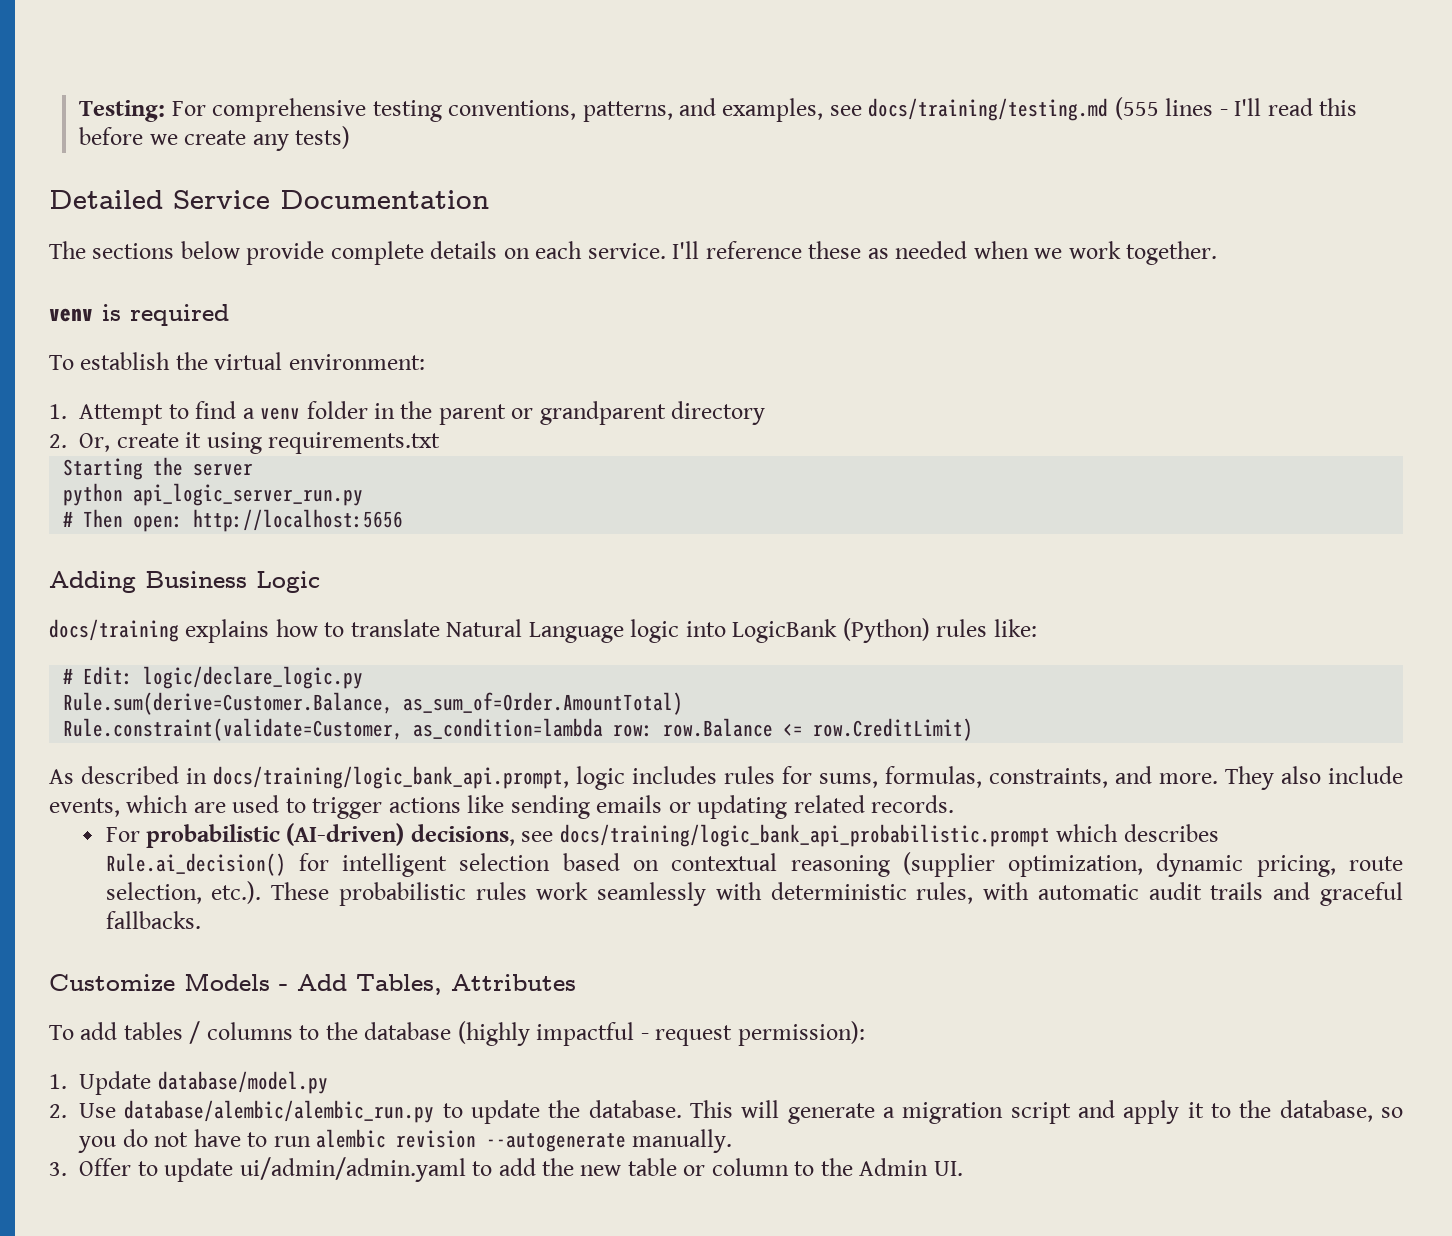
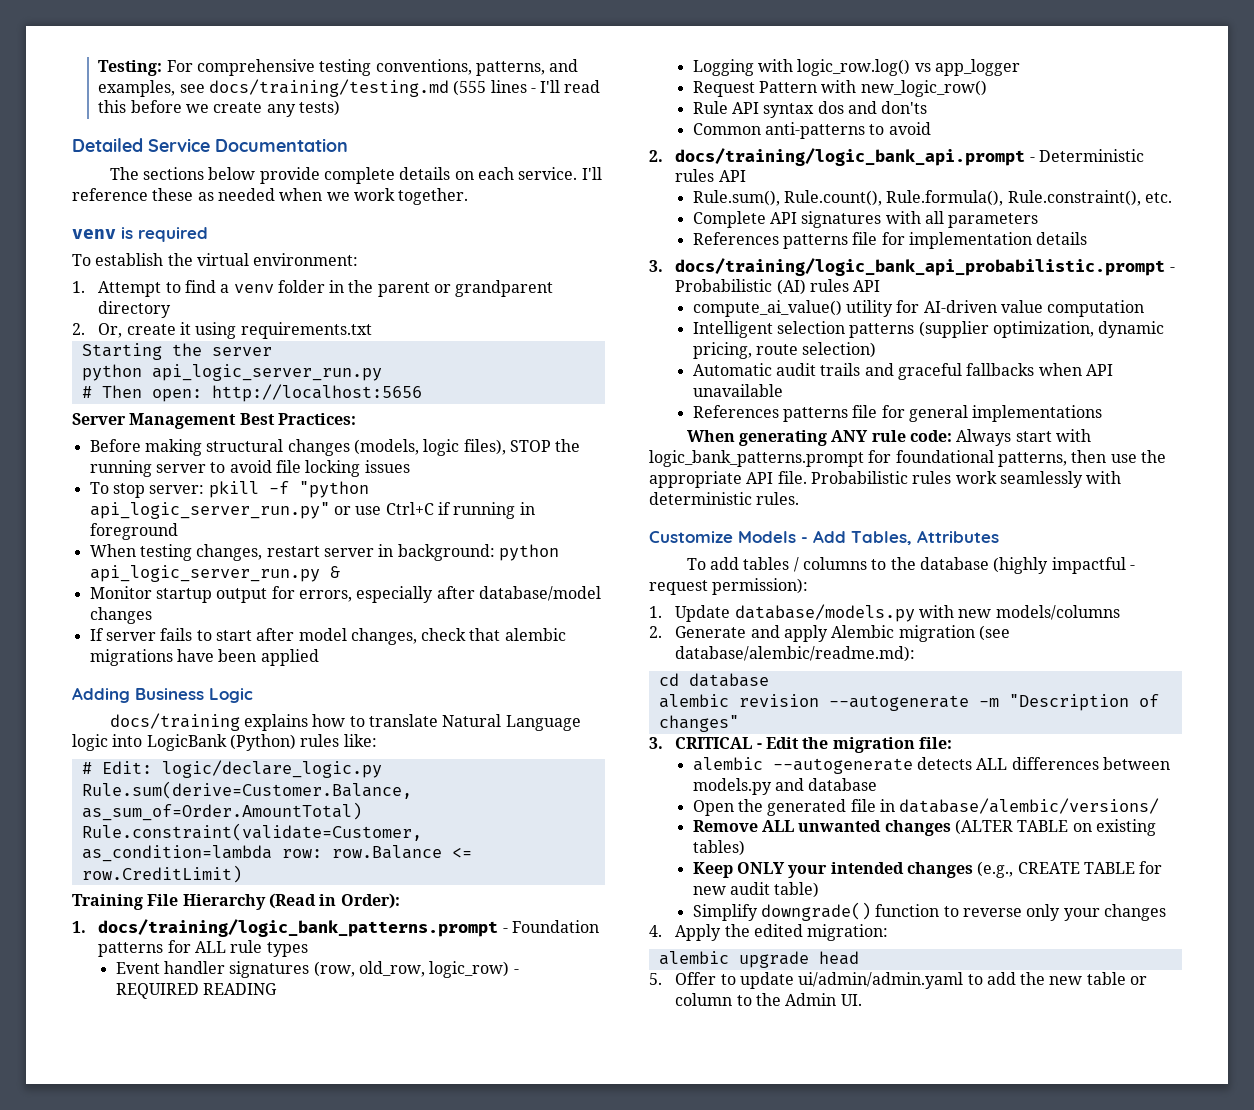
+ Server Management Best Practices:
+ Before making structural changes (models, logic files), STOP the running server to avoid file locking issues
+ To stop server: pkill -f "python api_logic_server_run.py" or use Ctrl+C if running in foreground
+ When testing changes, restart server in background: python api_logic_server_run.py &
+ Monitor startup output for errors, especially after database/model changes
+ If server fails to start after model changes, check that alembic migrations have been applied
- As described in docs/training/logic_bank_api.prompt, logic includes rules for sums, formulas, constraints, and more. They also include events, which are used to trigger actions like sending emails or updating related records.
- For probabilistic (AI-driven) decisions, see docs/training/logic_bank_api_probabilistic.prompt which describes Rule.ai_decision() for intelligent selection based on contextual reasoning (supplier optimization, dynamic pricing, route selection, etc.). These probabilistic rules work seamlessly with deterministic rules, with automatic audit trails and graceful fallbacks.
+ Training File Hierarchy (Read in Order):
+ 1. docs/training/logic_bank_patterns.prompt - Foundation patterns for ALL rule types
+ Event handler signatures (row, old_row, logic_row) - REQUIRED READING
+ Logging with logic_row.log() vs app_logger
+ Request Pattern with new_logic_row()
+ Rule API syntax dos and don'ts
+ Common anti-patterns to avoid
+ 2. docs/training/logic_bank_api.prompt - Deterministic rules API
+ Rule.sum(), Rule.count(), Rule.formula(), Rule.constraint(), etc.
+ Complete API signatures with all parameters
+ References patterns file for implementation details
+ 3. docs/training/logic_bank_api_probabilistic.prompt - Probabilistic (AI) rules API
+ compute_ai_value() utility for AI-driven value computation
+ Intelligent selection patterns (supplier optimization, dynamic pricing, route selection)
+ Automatic audit trails and graceful fallbacks when API unavailable
+ References patterns file for general implementations
+ When generating ANY rule code: Always start with logic_bank_patterns.prompt for foundational patterns, then use the appropriate API file. Probabilistic rules work seamlessly with deterministic rules.
- 1. Update database/model.py
- 2. Use database/alembic/alembic_run.py to update the database. This will generate a migration script and apply it to the database, so you do not have to run alembic revision --autogenerate manually.
- 3. Offer to update ui/admin/admin.yaml to add the new table or column to the Admin UI.
+ 1. Update database/models.py with new models/columns
+ 2. Generate and apply Alembic migration (see database/alembic/readme.md):
+ cd database
+ alembic revision --autogenerate -m "Description of changes"
+ 3. CRITICAL - Edit the migration file:
+ alembic --autogenerate detects ALL differences between models.py and database
+ Open the generated file in database/alembic/versions/
+ Remove ALL unwanted changes (ALTER TABLE on existing tables)
+ Keep ONLY your intended changes (e.g., CREATE TABLE for new audit table)
+ Simplify downgrade() function to reverse only your changes
+ 4. Apply the edited migration:
+ alembic upgrade head
+ 5. Offer to update ui/admin/admin.yaml to add the new table or column to the Admin UI.

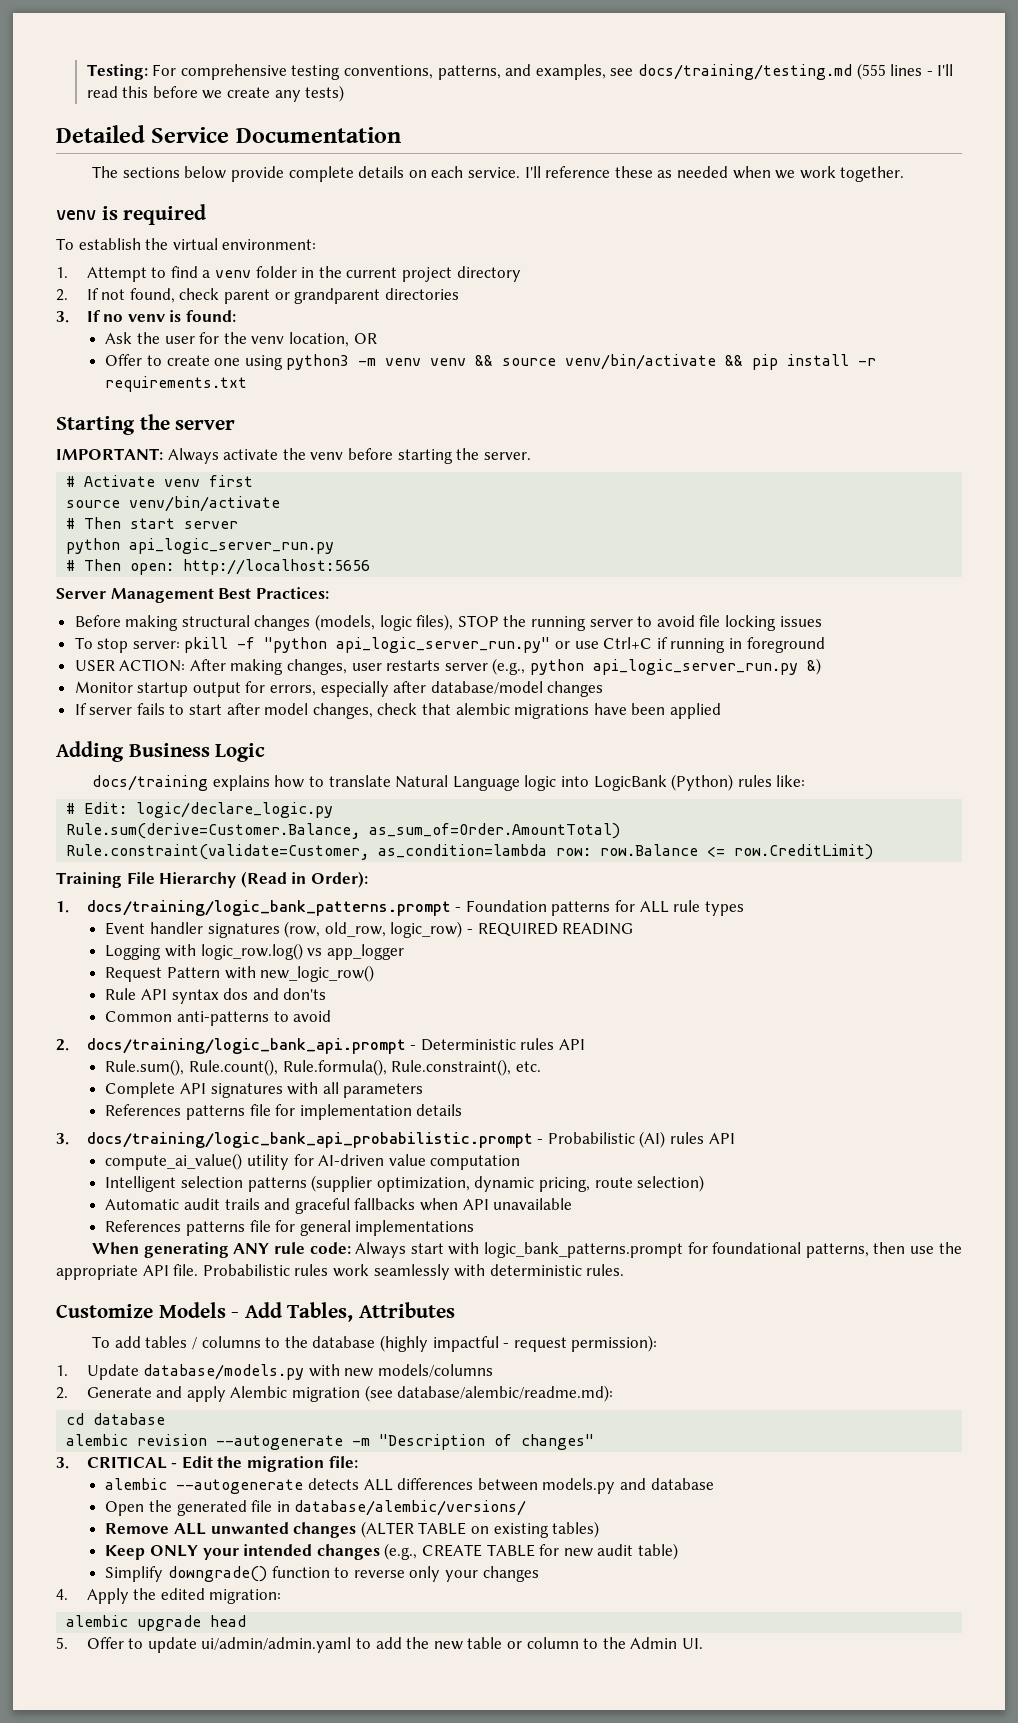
- 1. Attempt to find a venv folder in the parent or grandparent directory
- 2. Or, create it using requirements.txt
+ 1. Attempt to find a venv folder in the current project directory
+ 2. If not found, check parent or grandparent directories
+ 3. If no venv is found:
+ Ask the user for the venv location, OR
+ Offer to create one using python3 -m venv venv && source venv/bin/activate && pip install -r requirements.txt
  Starting the server
+ IMPORTANT: Always activate the venv before starting the server.
+ # Activate venv first
+ source venv/bin/activate
+ # Then start server
- When testing changes, restart server in background: python api_logic_server_run.py &
+ USER ACTION: After making changes, user restarts server (e.g., python api_logic_server_run.py &)

